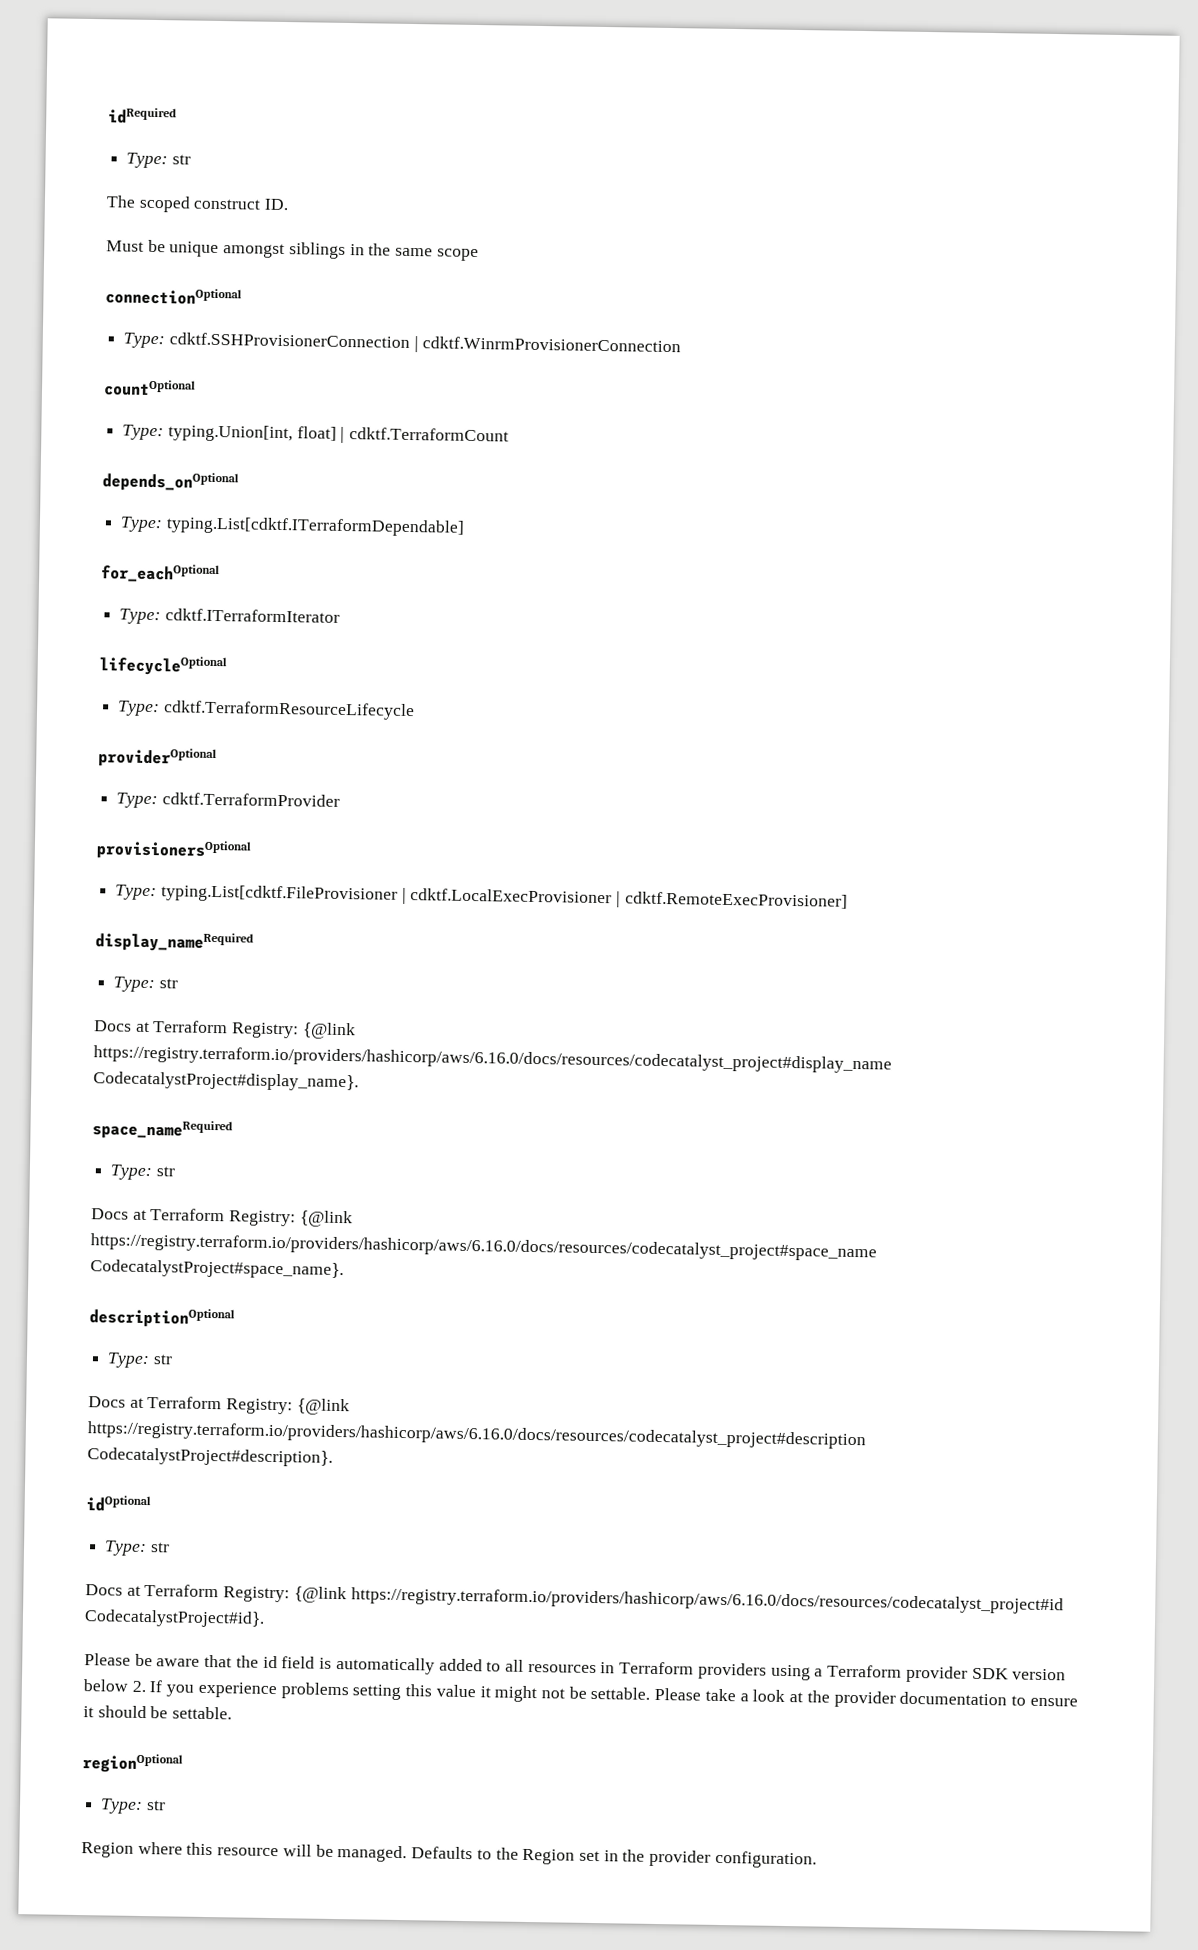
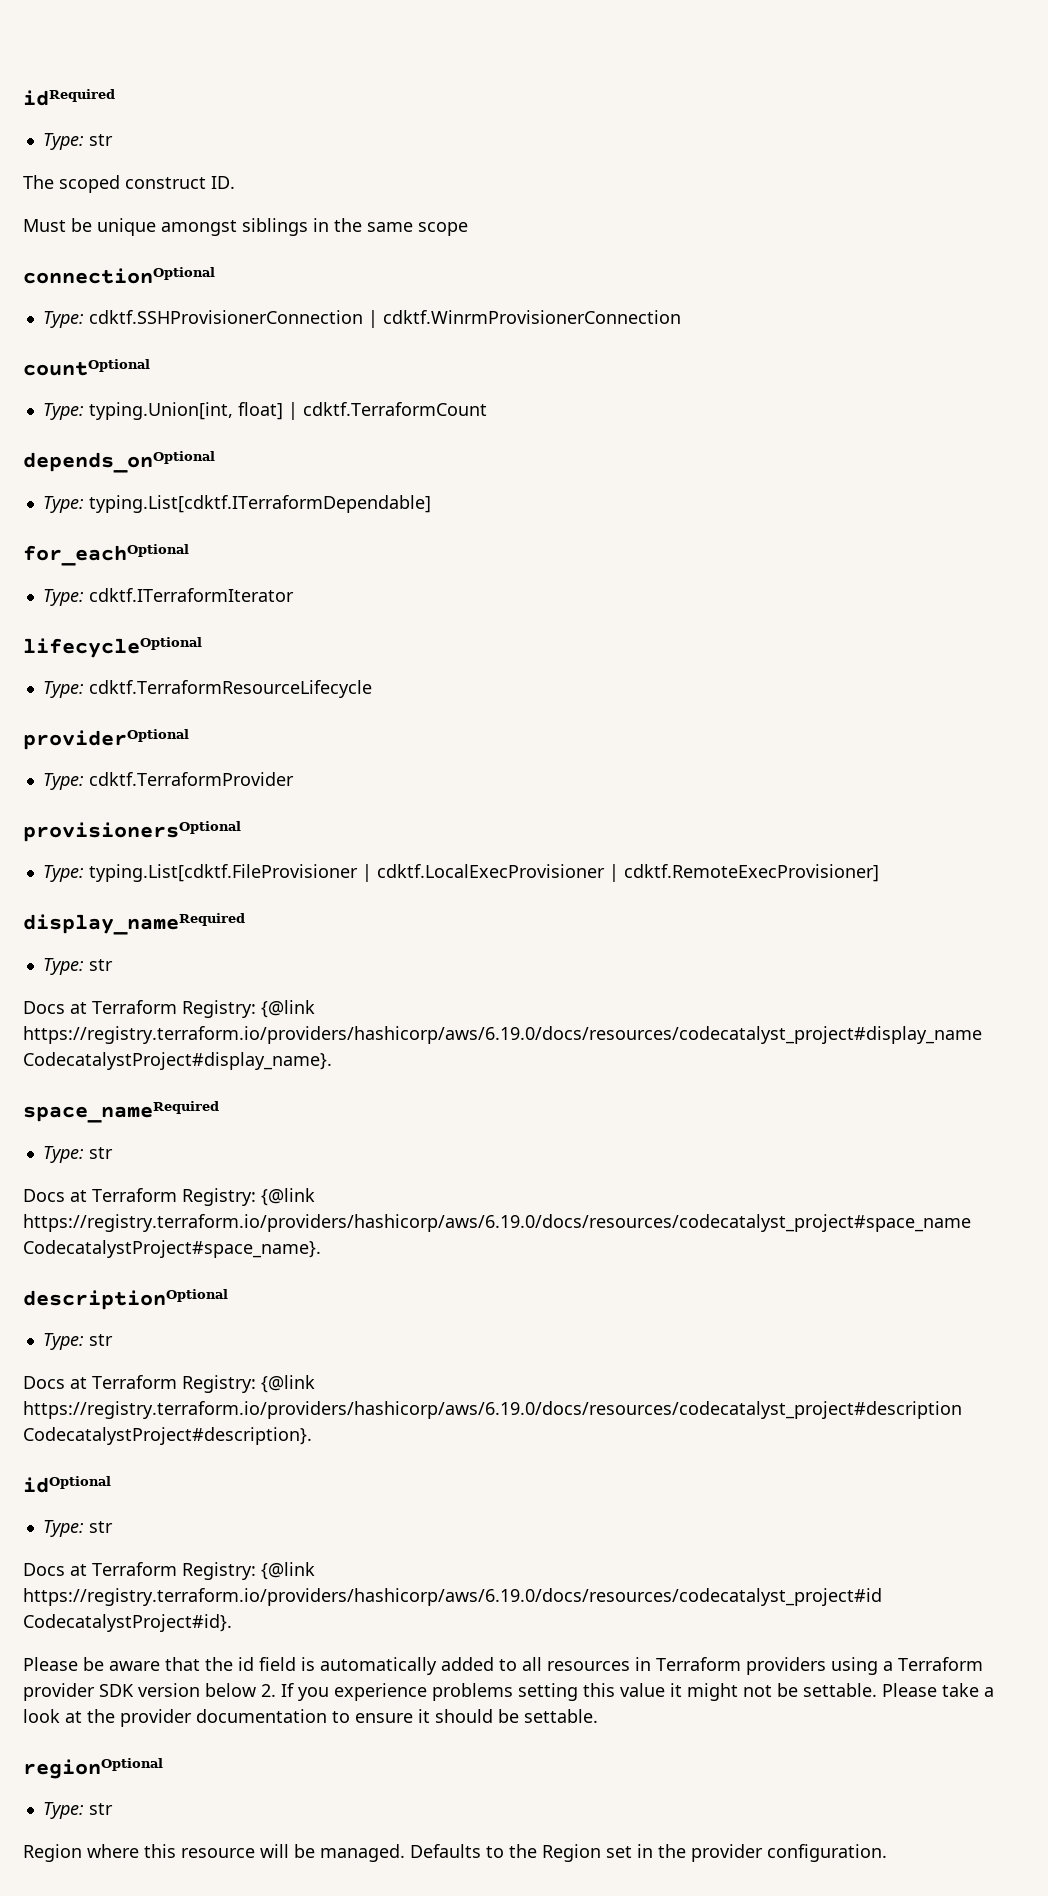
- Docs at Terraform Registry: {@link https://registry.terraform.io/providers/hashicorp/aws/6.16.0/docs/resources/codecatalyst_project#display_name CodecatalystProject#display_name}.
+ Docs at Terraform Registry: {@link https://registry.terraform.io/providers/hashicorp/aws/6.19.0/docs/resources/codecatalyst_project#display_name CodecatalystProject#display_name}.
- Docs at Terraform Registry: {@link https://registry.terraform.io/providers/hashicorp/aws/6.16.0/docs/resources/codecatalyst_project#space_name CodecatalystProject#space_name}.
+ Docs at Terraform Registry: {@link https://registry.terraform.io/providers/hashicorp/aws/6.19.0/docs/resources/codecatalyst_project#space_name CodecatalystProject#space_name}.
- Docs at Terraform Registry: {@link https://registry.terraform.io/providers/hashicorp/aws/6.16.0/docs/resources/codecatalyst_project#description CodecatalystProject#description}.
+ Docs at Terraform Registry: {@link https://registry.terraform.io/providers/hashicorp/aws/6.19.0/docs/resources/codecatalyst_project#description CodecatalystProject#description}.
- Docs at Terraform Registry: {@link https://registry.terraform.io/providers/hashicorp/aws/6.16.0/docs/resources/codecatalyst_project#id CodecatalystProject#id}.
+ Docs at Terraform Registry: {@link https://registry.terraform.io/providers/hashicorp/aws/6.19.0/docs/resources/codecatalyst_project#id CodecatalystProject#id}.

